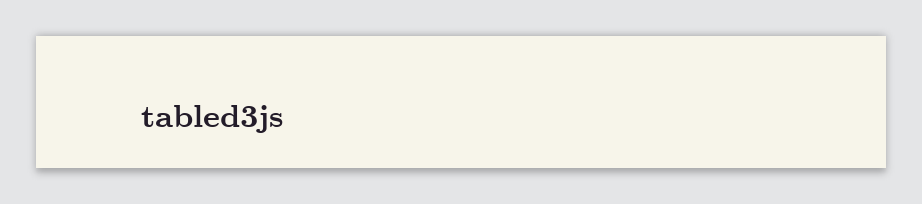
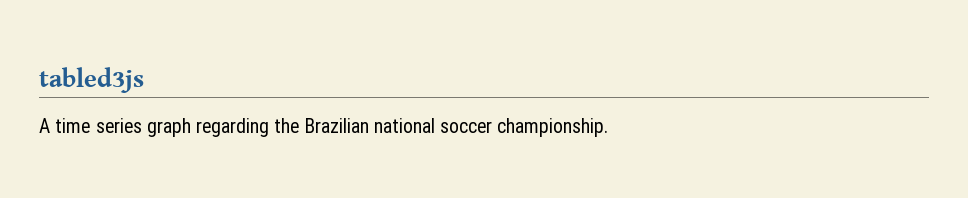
+ A time series graph regarding the Brazilian national soccer championship.

